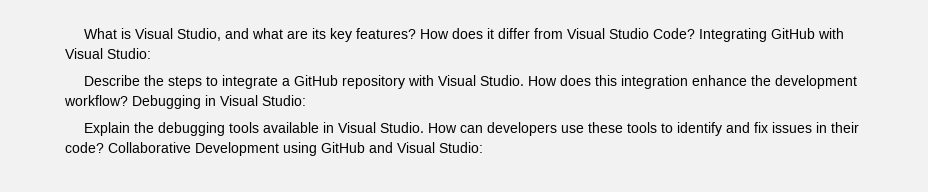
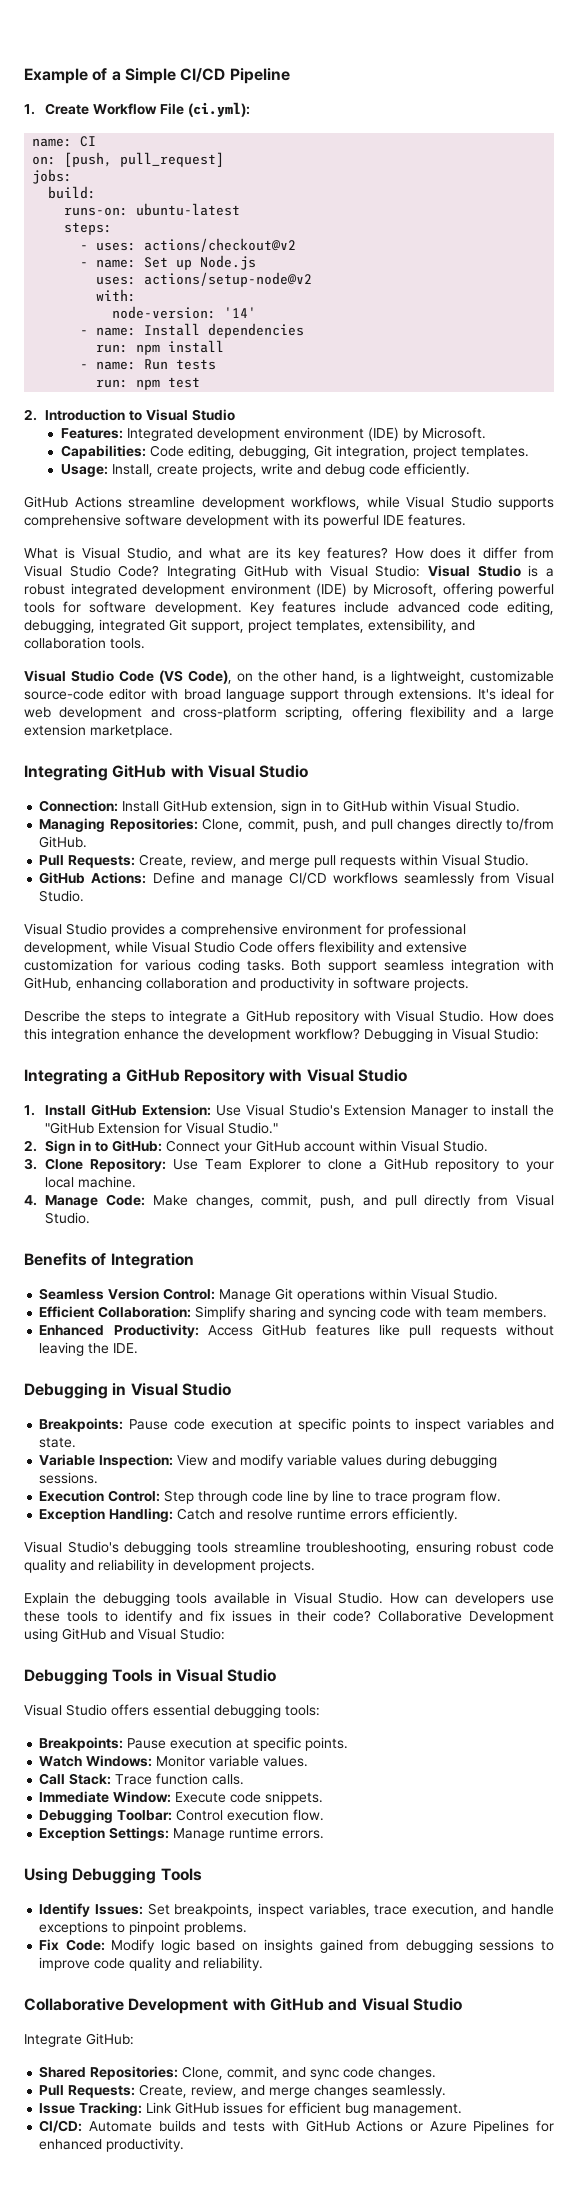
+ Example of a Simple CI/CD Pipeline
+ 1. Create Workflow File (ci.yml):
+ name: CI
+ on: [push, pull_request]
+ jobs:
+ build:
+ runs-on: ubuntu-latest
+ steps:
+ - uses: actions/checkout@v2
+ - name: Set up Node.js
+ uses: actions/setup-node@v2
+ with:
+ node-version: '14'
+ - name: Install dependencies
+ run: npm install
+ - name: Run tests
+ run: npm test
+ 2. Introduction to Visual Studio
+ Features: Integrated development environment (IDE) by Microsoft.
+ Capabilities: Code editing, debugging, Git integration, project templates.
+ Usage: Install, create projects, write and debug code efficiently.
+ GitHub Actions streamline development workflows, while Visual Studio supports comprehensive software development with its powerful IDE features.
- Integrating GitHub with Visual Studio:
+ Integrating GitHub with Visual Studio: Visual Studio is a robust integrated development environment (IDE) by Microsoft, offering powerful tools for software development. Key features include advanced code editing, debugging, integrated Git support, project templates, extensibility, and collaboration tools.
+ Visual Studio Code (VS Code), on the other hand, is a lightweight, customizable source-code editor with broad language support through extensions. It's ideal for web development and cross-platform scripting, offering flexibility and a large extension marketplace.
+ Integrating GitHub with Visual Studio
+ Connection: Install GitHub extension, sign in to GitHub within Visual Studio.
+ Managing Repositories: Clone, commit, push, and pull changes directly to/from GitHub.
+ Pull Requests: Create, review, and merge pull requests within Visual Studio.
+ GitHub Actions: Define and manage CI/CD workflows seamlessly from Visual Studio.
+ Visual Studio provides a comprehensive environment for professional development, while Visual Studio Code offers flexibility and extensive customization for various coding tasks. Both support seamless integration with GitHub, enhancing collaboration and productivity in software projects.
+ Integrating a GitHub Repository with Visual Studio
+ 1. Install GitHub Extension: Use Visual Studio's Extension Manager to install the "GitHub Extension for Visual Studio."
+ 2. Sign in to GitHub: Connect your GitHub account within Visual Studio.
+ 3. Clone Repository: Use Team Explorer to clone a GitHub repository to your local machine.
+ 4. Manage Code: Make changes, commit, push, and pull directly from Visual Studio.
+ Benefits of Integration
+ Seamless Version Control: Manage Git operations within Visual Studio.
+ Efficient Collaboration: Simplify sharing and syncing code with team members.
+ Enhanced Productivity: Access GitHub features like pull requests without leaving the IDE.
+ Debugging in Visual Studio
+ Breakpoints: Pause code execution at specific points to inspect variables and state.
+ Variable Inspection: View and modify variable values during debugging sessions.
+ Execution Control: Step through code line by line to trace program flow.
+ Exception Handling: Catch and resolve runtime errors efficiently.
+ Visual Studio's debugging tools streamline troubleshooting, ensuring robust code quality and reliability in development projects.
+ Debugging Tools in Visual Studio
+ Visual Studio offers essential debugging tools:
+ Breakpoints: Pause execution at specific points.
+ Watch Windows: Monitor variable values.
+ Call Stack: Trace function calls.
+ Immediate Window: Execute code snippets.
+ Debugging Toolbar: Control execution flow.
+ Exception Settings: Manage runtime errors.
+ Using Debugging Tools
+ Identify Issues: Set breakpoints, inspect variables, trace execution, and handle exceptions to pinpoint problems.
+ Fix Code: Modify logic based on insights gained from debugging sessions to improve code quality and reliability.
+ Collaborative Development with GitHub and Visual Studio
+ Integrate GitHub:
+ Shared Repositories: Clone, commit, and sync code changes.
+ Pull Requests: Create, review, and merge changes seamlessly.
+ Issue Tracking: Link GitHub issues for efficient bug management.
+ CI/CD: Automate builds and tests with GitHub Actions or Azure Pipelines for enhanced productivity.

